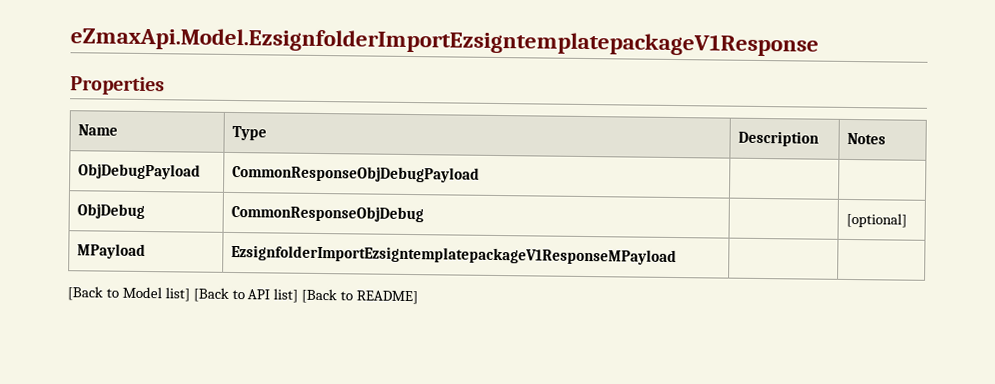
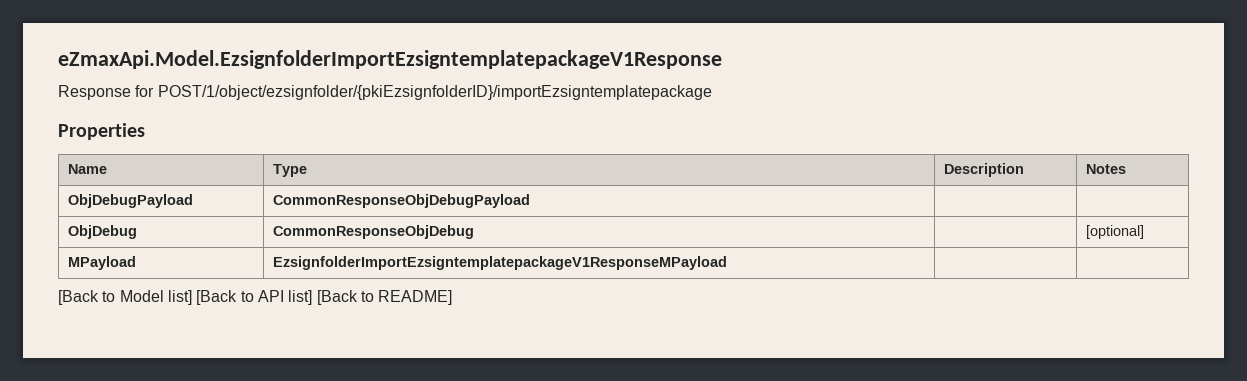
+ Response for POST/1/object/ezsignfolder/{pkiEzsignfolderID}/importEzsigntemplatepackage

